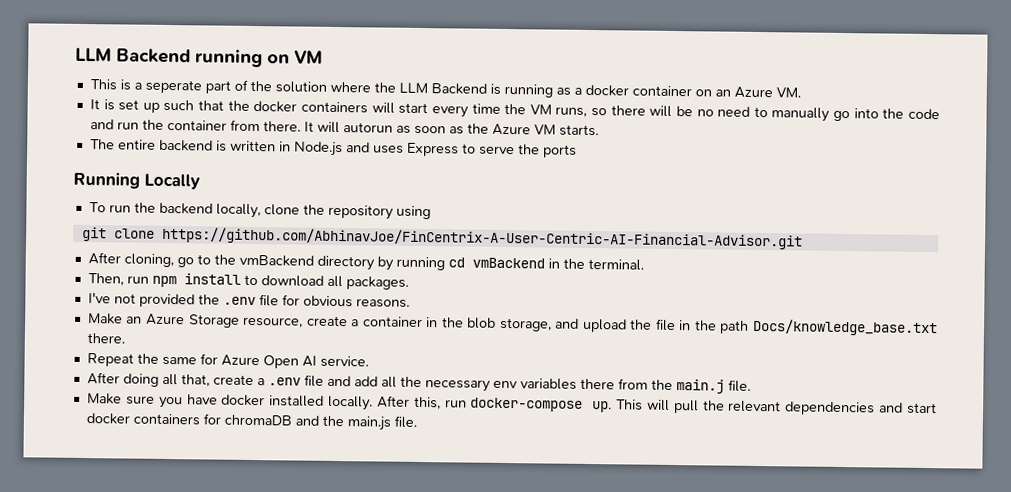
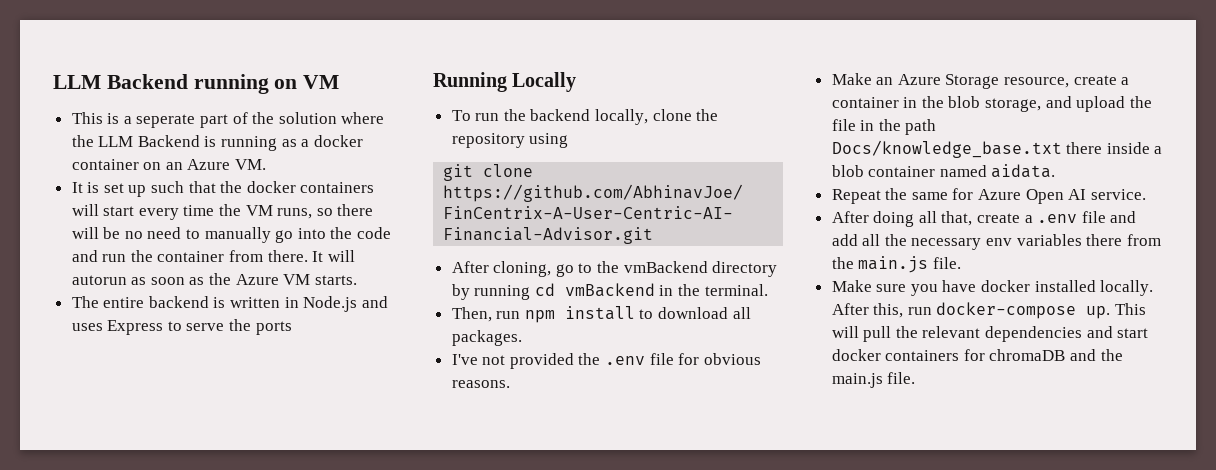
- Make an Azure Storage resource, create a container in the blob storage, and upload the file in the path Docs/knowledge_base.txt there.
+ Make an Azure Storage resource, create a container in the blob storage, and upload the file in the path Docs/knowledge_base.txt there inside a blob container named aidata.
- After doing all that, create a .env file and add all the necessary env variables there from the main.j file.
+ After doing all that, create a .env file and add all the necessary env variables there from the main.js file.

